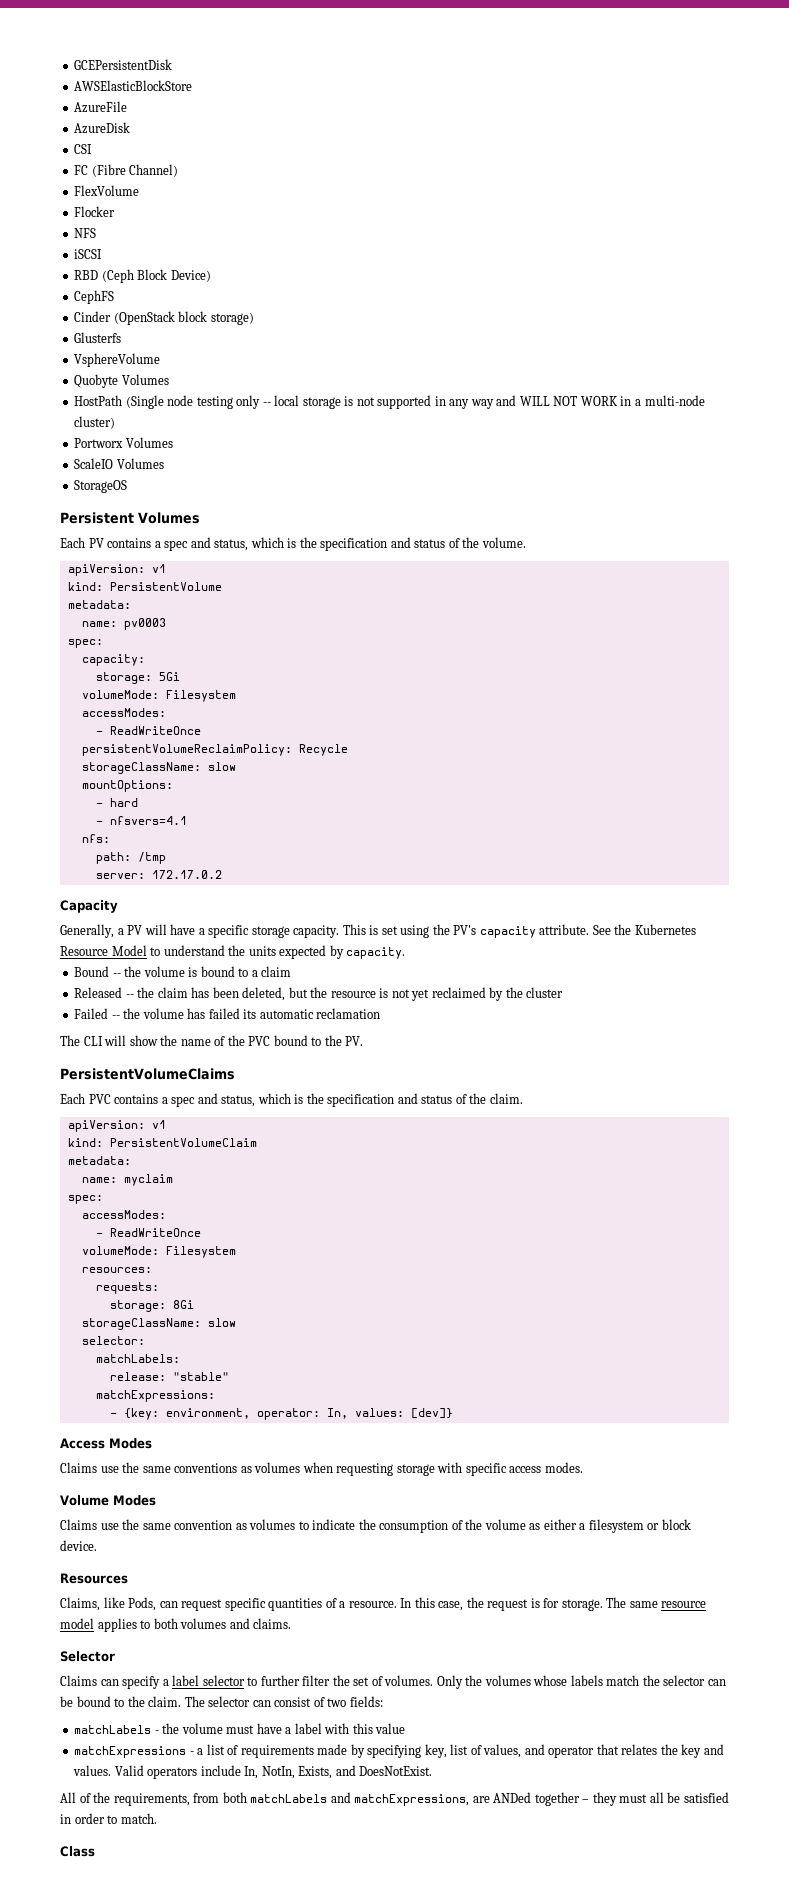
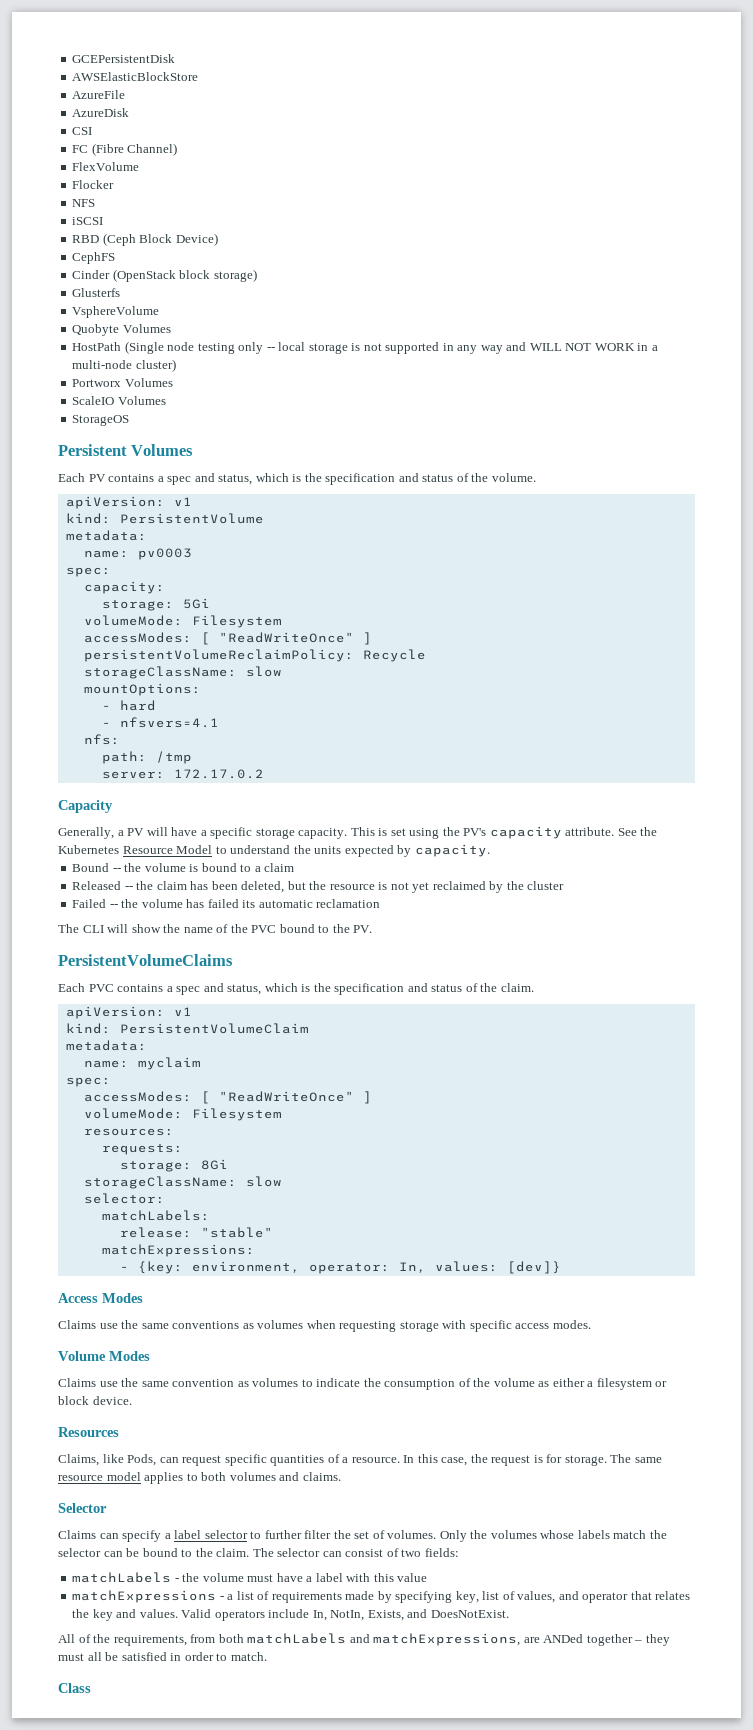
  storage: 5Gi
  volumeMode: Filesystem
- accessModes:
- - ReadWriteOnce
+ accessModes: [ "ReadWriteOnce" ]
  name: myclaim
  spec:
- accessModes:
- - ReadWriteOnce
+ accessModes: [ "ReadWriteOnce" ]

